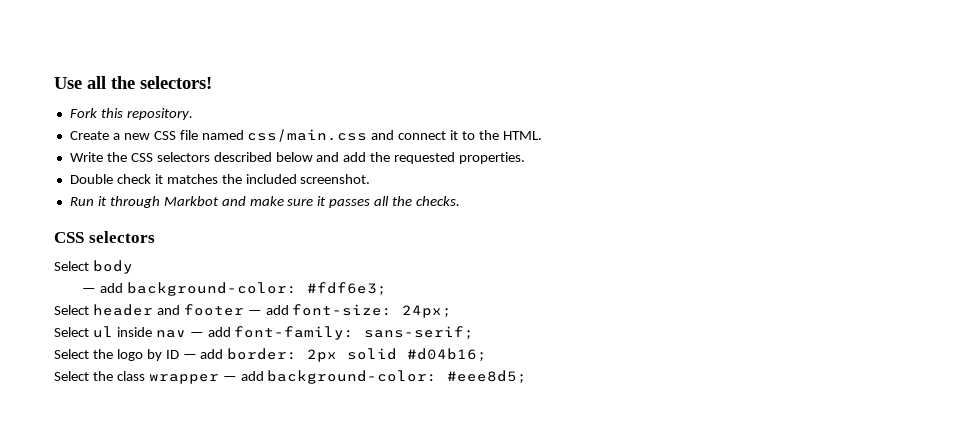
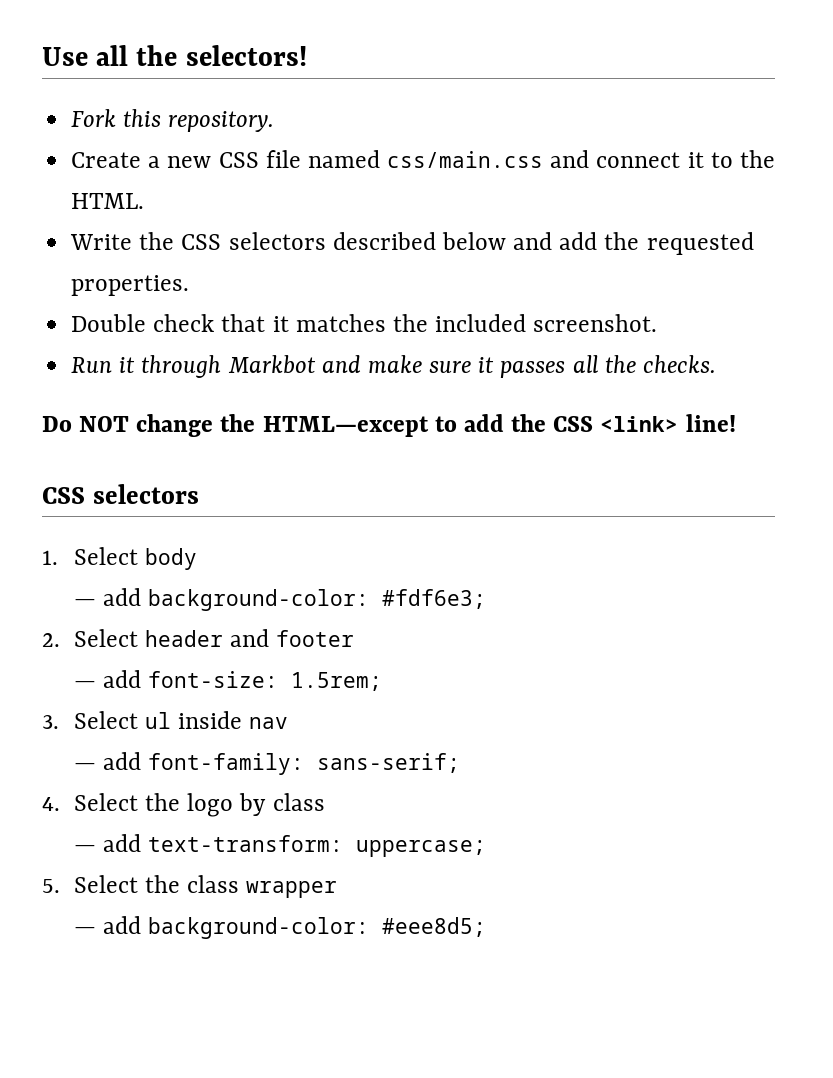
- Double check it matches the included screenshot.
+ Double check that it matches the included screenshot.
+ Do NOT change the HTML—except to add the CSS <link> line!
- Select body
+ 1. Select body
- Select header and footer — add font-size: 24px;
- Select ul inside nav — add font-family: sans-serif;
+ 2. Select header and footer
+ — add font-size: 1.5rem;
+ 3. Select ul inside nav
+ — add font-family: sans-serif;
- Select the logo by ID — add border: 2px solid #d04b16;
- Select the class wrapper — add background-color: #eee8d5;
+ 4. Select the logo by class
+ — add text-transform: uppercase;
+ 5. Select the class wrapper
+ — add background-color: #eee8d5;

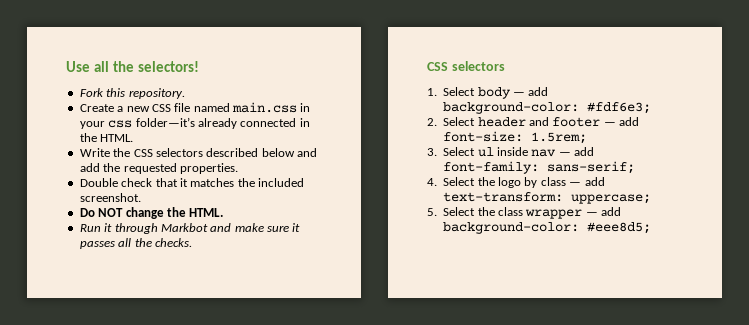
- Create a new CSS file named css/main.css and connect it to the HTML.
+ Create a new CSS file named main.css in your css folder—it’s already connected in the HTML.
+ Do NOT change the HTML.
- Do NOT change the HTML—except to add the CSS <link> line!
- 1. Select body
- — add background-color: #fdf6e3;
+ 1. Select body — add background-color: #fdf6e3;
- 2. Select header and footer
- — add font-size: 1.5rem;
+ 2. Select header and footer — add font-size: 1.5rem;
- 3. Select ul inside nav
- — add font-family: sans-serif;
+ 3. Select ul inside nav — add font-family: sans-serif;
- 4. Select the logo by class
- — add text-transform: uppercase;
+ 4. Select the logo by class — add text-transform: uppercase;
- 5. Select the class wrapper
- — add background-color: #eee8d5;
+ 5. Select the class wrapper — add background-color: #eee8d5;

